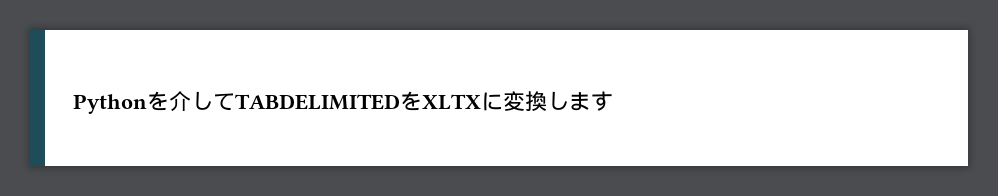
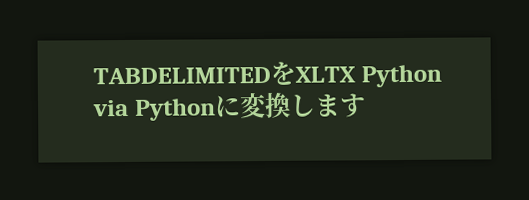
- Pythonを介してTABDELIMITEDをXLTXに変換します
+ TABDELIMITEDをXLTX Python via Pythonに変換します

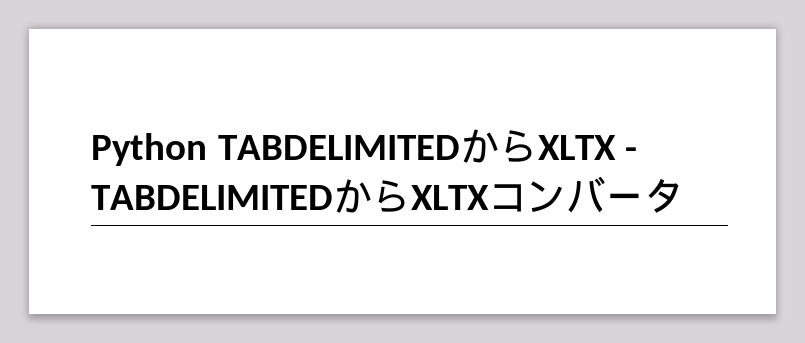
- TABDELIMITEDをXLTX Python via Pythonに変換します
+ Python TABDELIMITEDからXLTX - TABDELIMITEDからXLTXコンバータ

